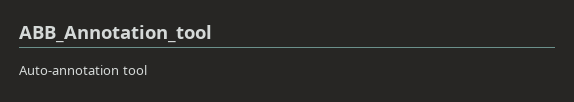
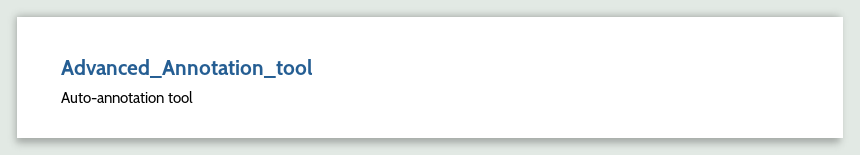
- ABB_Annotation_tool
+ Advanced_Annotation_tool

